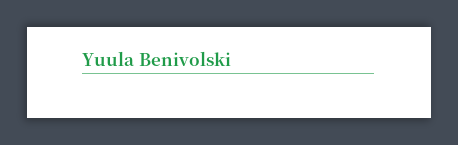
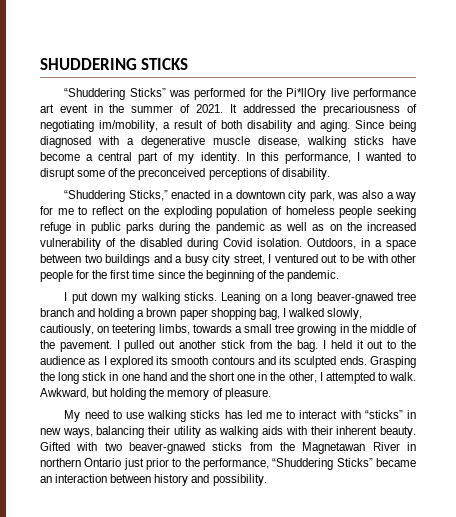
- Yuula Benivolski
+ SHUDDERING STICKS
+ “Shuddering Sticks” was performed for the Pi*llOry live performance art event in the summer of 2021. It addressed the precariousness of negotiating im/mobility, a result of both disability and aging. Since being diagnosed with a degenerative muscle disease, walking sticks have become a central part of my identity. In this performance, I wanted to disrupt some of the preconceived perceptions of disability.
+ “Shuddering Sticks,” enacted in a downtown city park, was also a way for me to reflect on the exploding population of homeless people seeking refuge in public parks during the pandemic as well as on the increased vulnerability of the disabled during Covid isolation. Outdoors, in a space between two buildings and a busy city street, I ventured out to be with other people for the first time since the beginning of the pandemic.
+ I put down my walking sticks. Leaning on a long beaver-gnawed tree branch and holding a brown paper shopping bag, I walked slowly, cautiously, on teetering limbs, towards a small tree growing in the middle of the pavement. I pulled out another stick from the bag. I held it out to the audience as I explored its smooth contours and its sculpted ends. Grasping the long stick in one hand and the short one in the other, I attempted to walk. Awkward, but holding the memory of pleasure.
+ My need to use walking sticks has led me to interact with “sticks” in new ways, balancing their utility as walking aids with their inherent beauty. Gifted with two beaver-gnawed sticks from the Magnetawan River in northern Ontario just prior to the performance, “Shuddering Sticks” became an interaction between history and possibility.

